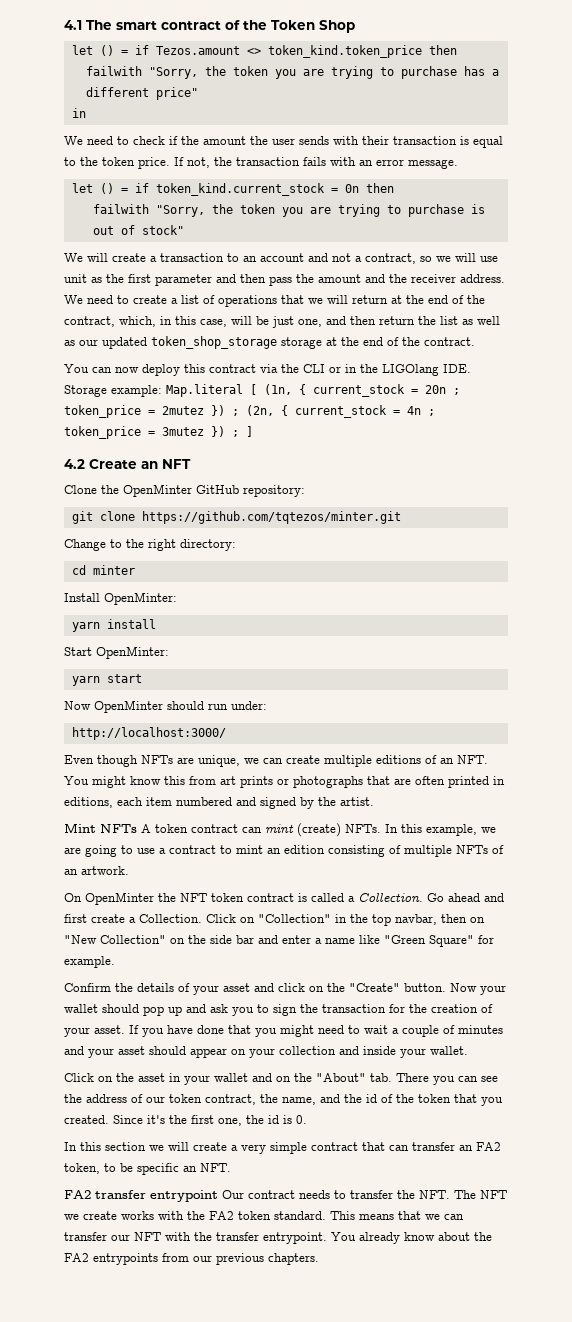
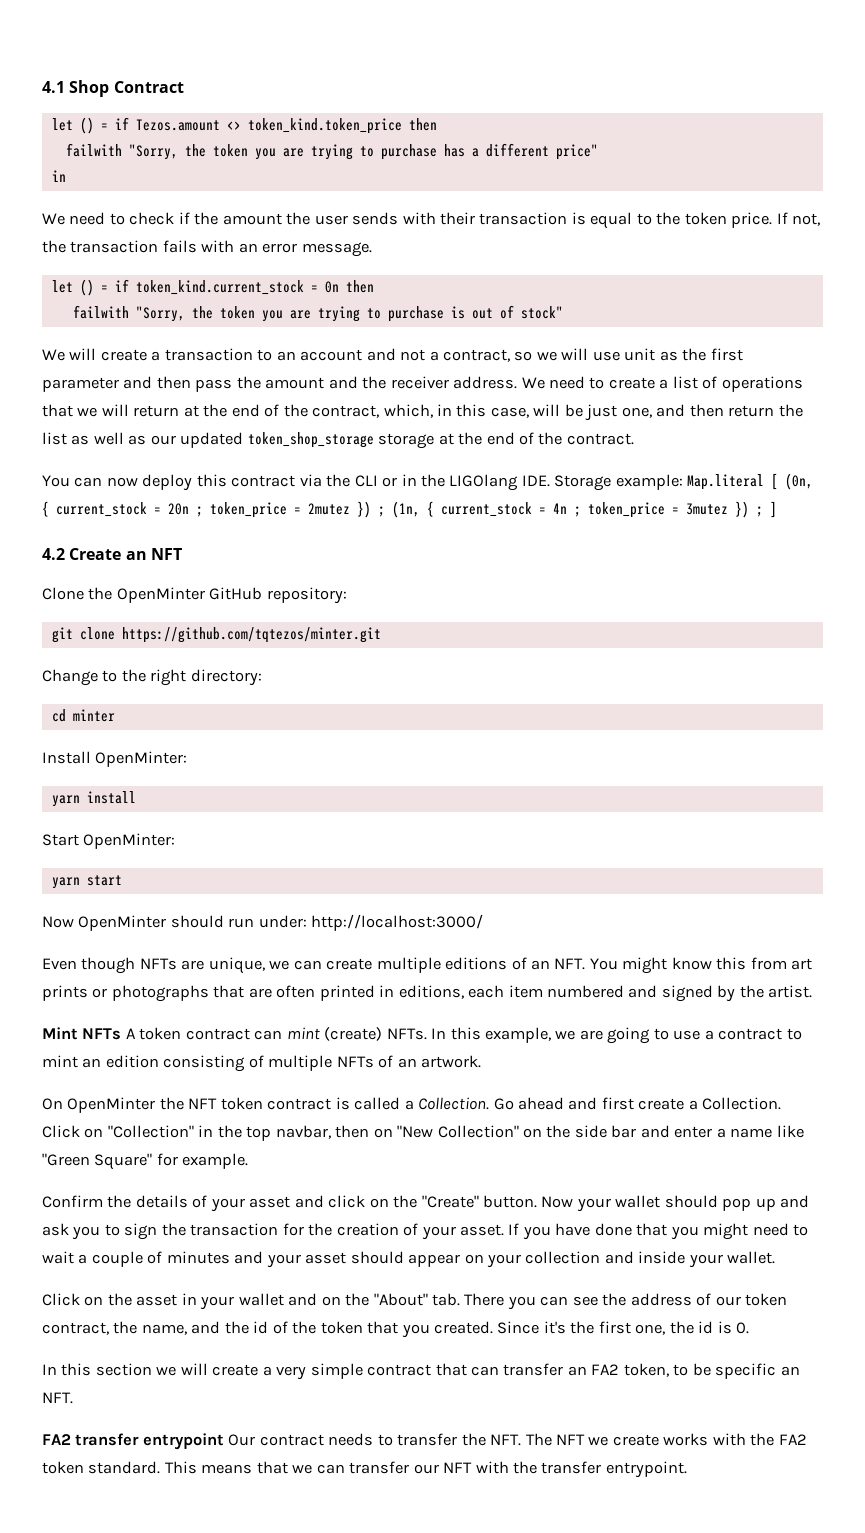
- 4.1 The smart contract of the Token Shop
+ 4.1 Shop Contract
- You can now deploy this contract via the CLI or in the LIGOlang IDE. Storage example: Map.literal [ (1n, { current_stock = 20n ; token_price = 2mutez }) ; (2n, { current_stock = 4n ; token_price = 3mutez }) ; ]
+ You can now deploy this contract via the CLI or in the LIGOlang IDE. Storage example: Map.literal [ (0n, { current_stock = 20n ; token_price = 2mutez }) ; (1n, { current_stock = 4n ; token_price = 3mutez }) ; ]
- Now OpenMinter should run under:
- http://localhost:3000/
+ Now OpenMinter should run under: http://localhost:3000/
- You already know about the FA2 entrypoints from our previous chapters.

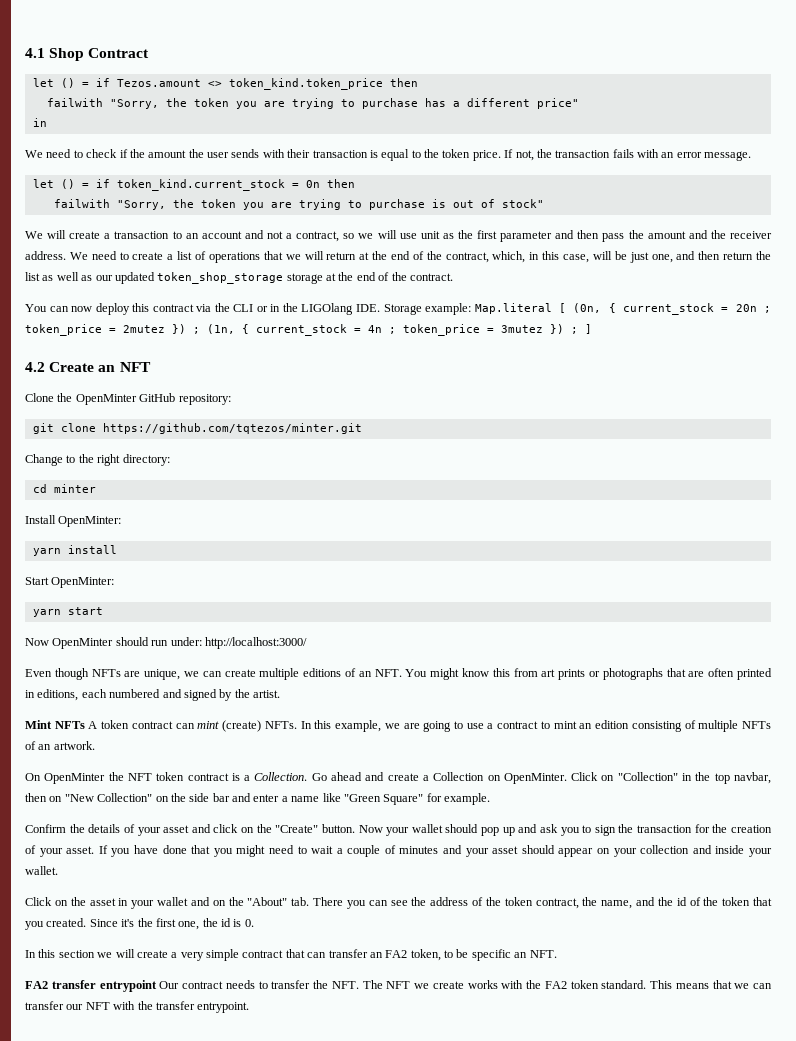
- Even though NFTs are unique, we can create multiple editions of an NFT. You might know this from art prints or photographs that are often printed in editions, each item numbered and signed by the artist.
+ Even though NFTs are unique, we can create multiple editions of an NFT. You might know this from art prints or photographs that are often printed in editions, each numbered and signed by the artist.
- On OpenMinter the NFT token contract is called a Collection.
+ On OpenMinter the NFT token contract is a Collection.
- Go ahead and first create a Collection.
+ Go ahead and create a Collection on OpenMinter.
- Click on the asset in your wallet and on the "About" tab. There you can see the address of our token contract, the name, and the id of the token that you created.
+ Click on the asset in your wallet and on the "About" tab. There you can see the address of the token contract, the name, and the id of the token that you created.

